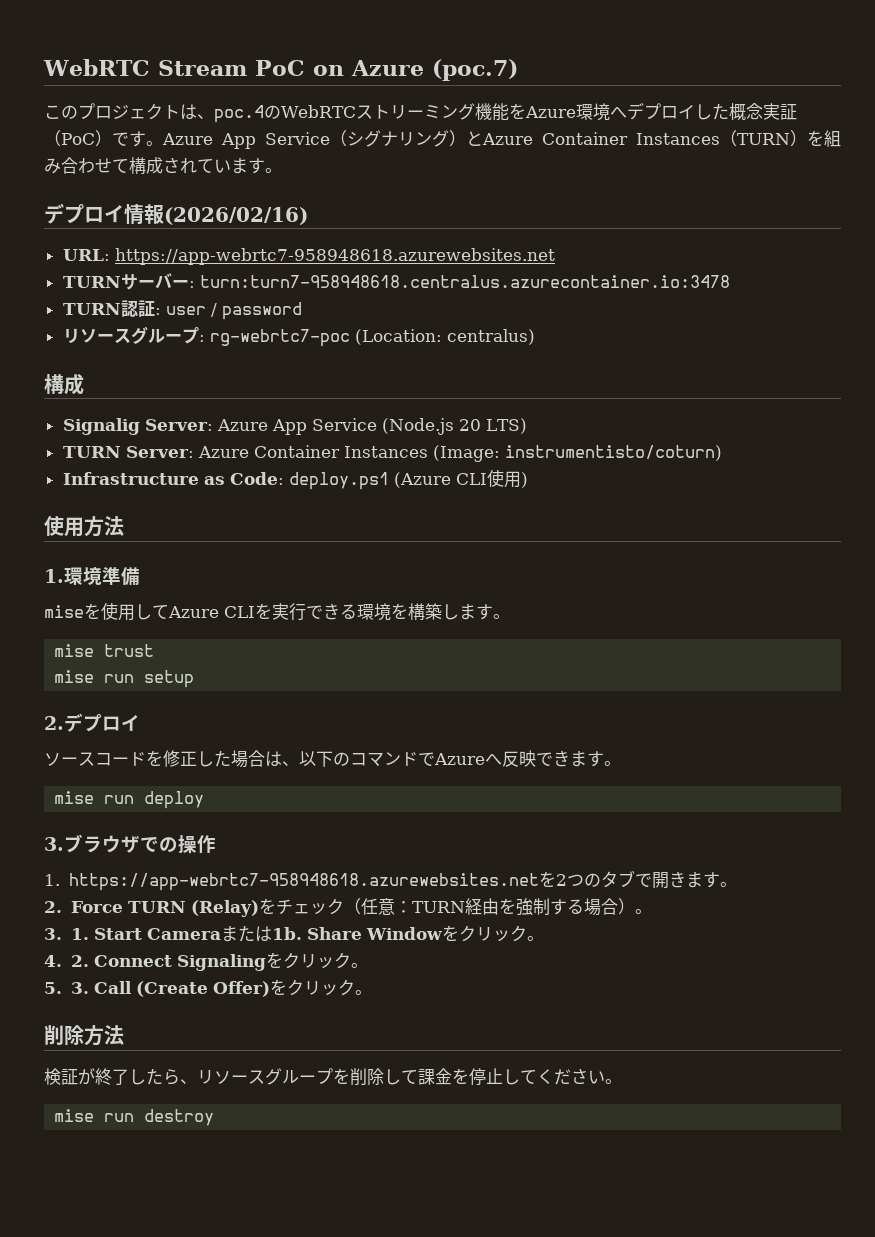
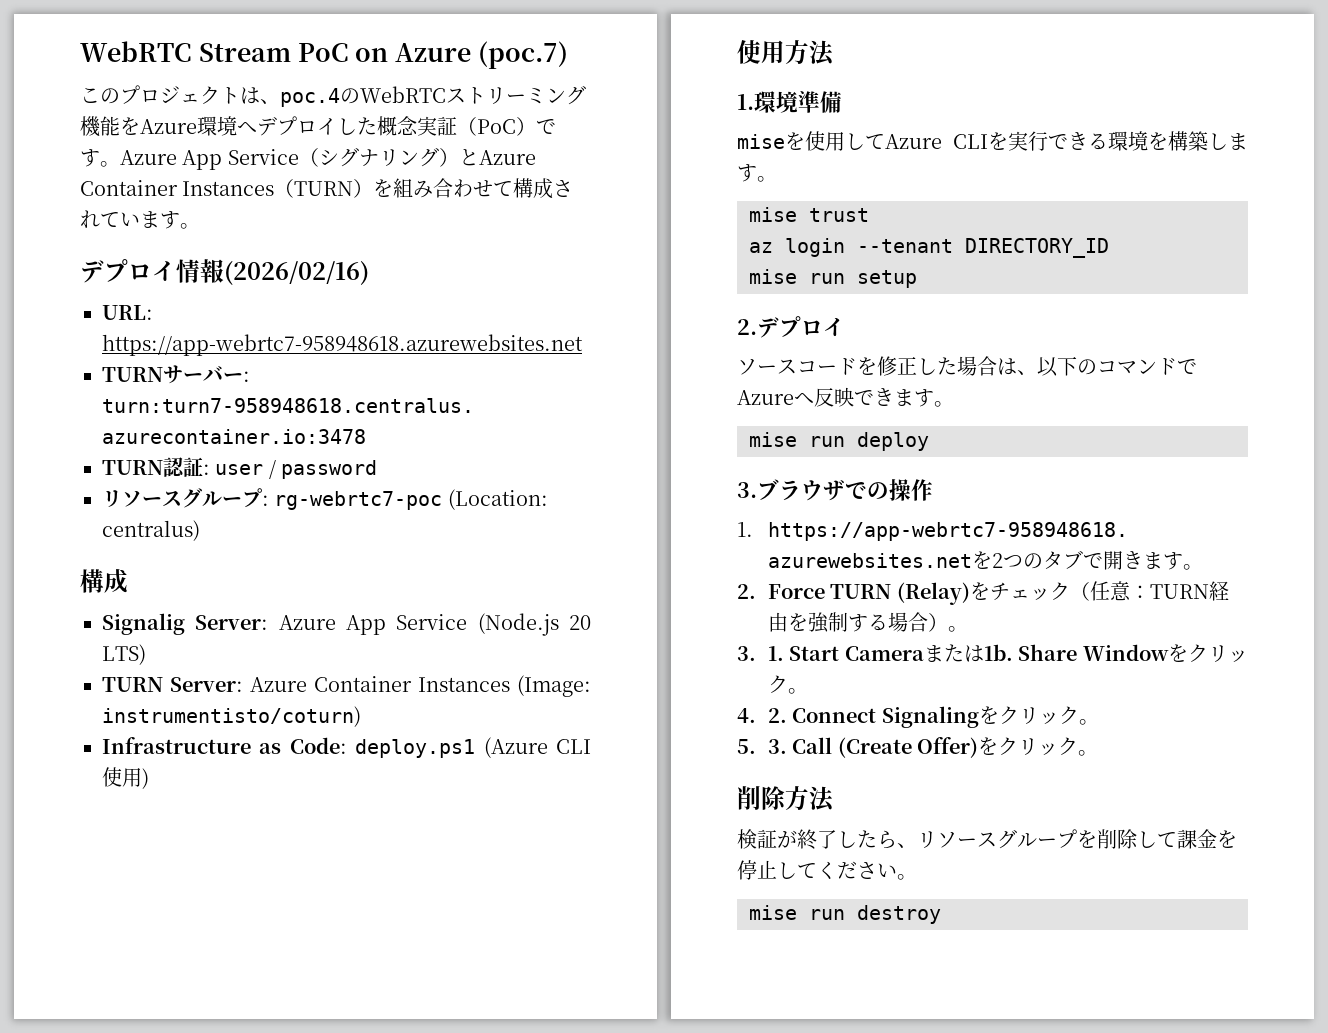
+ az login --tenant DIRECTORY_ID

